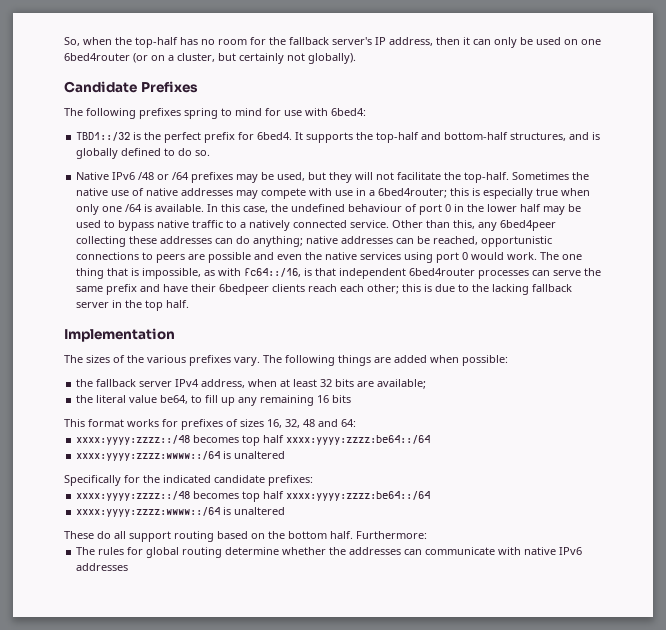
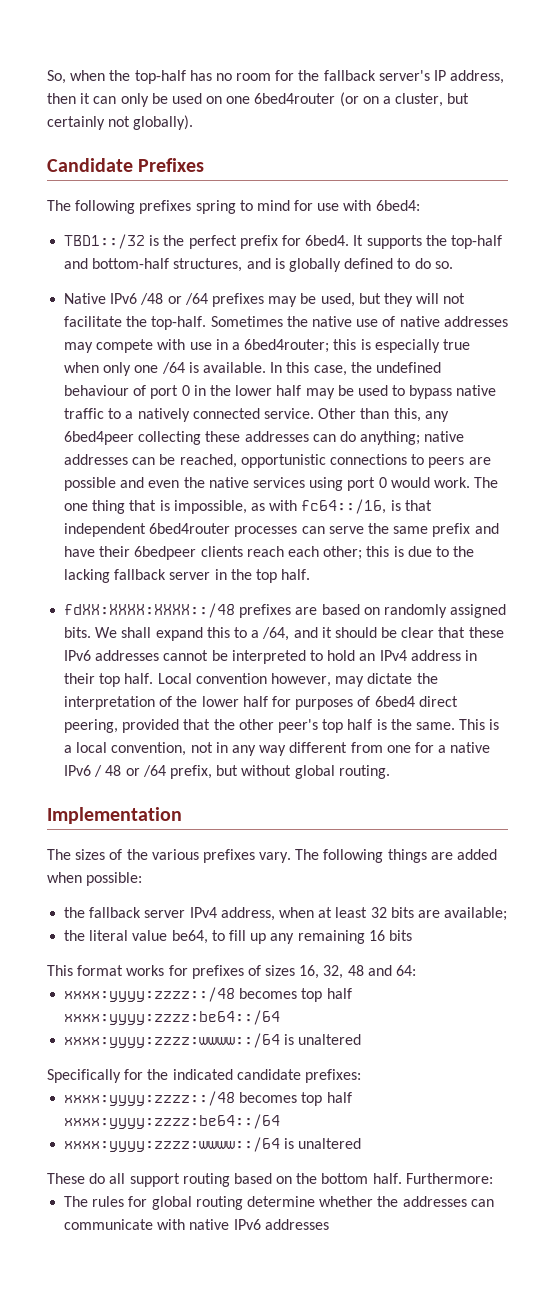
+ fdXX:XXXX:XXXX::/48 prefixes are based on randomly assigned bits. We shall expand this to a /64, and it should be clear that these IPv6 addresses cannot be interpreted to hold an IPv4 address in their top half. Local convention however, may dictate the interpretation of the lower half for purposes of 6bed4 direct peering, provided that the other peer's top half is the same. This is a local convention, not in any way different from one for a native IPv6 / 48 or /64 prefix, but without global routing.

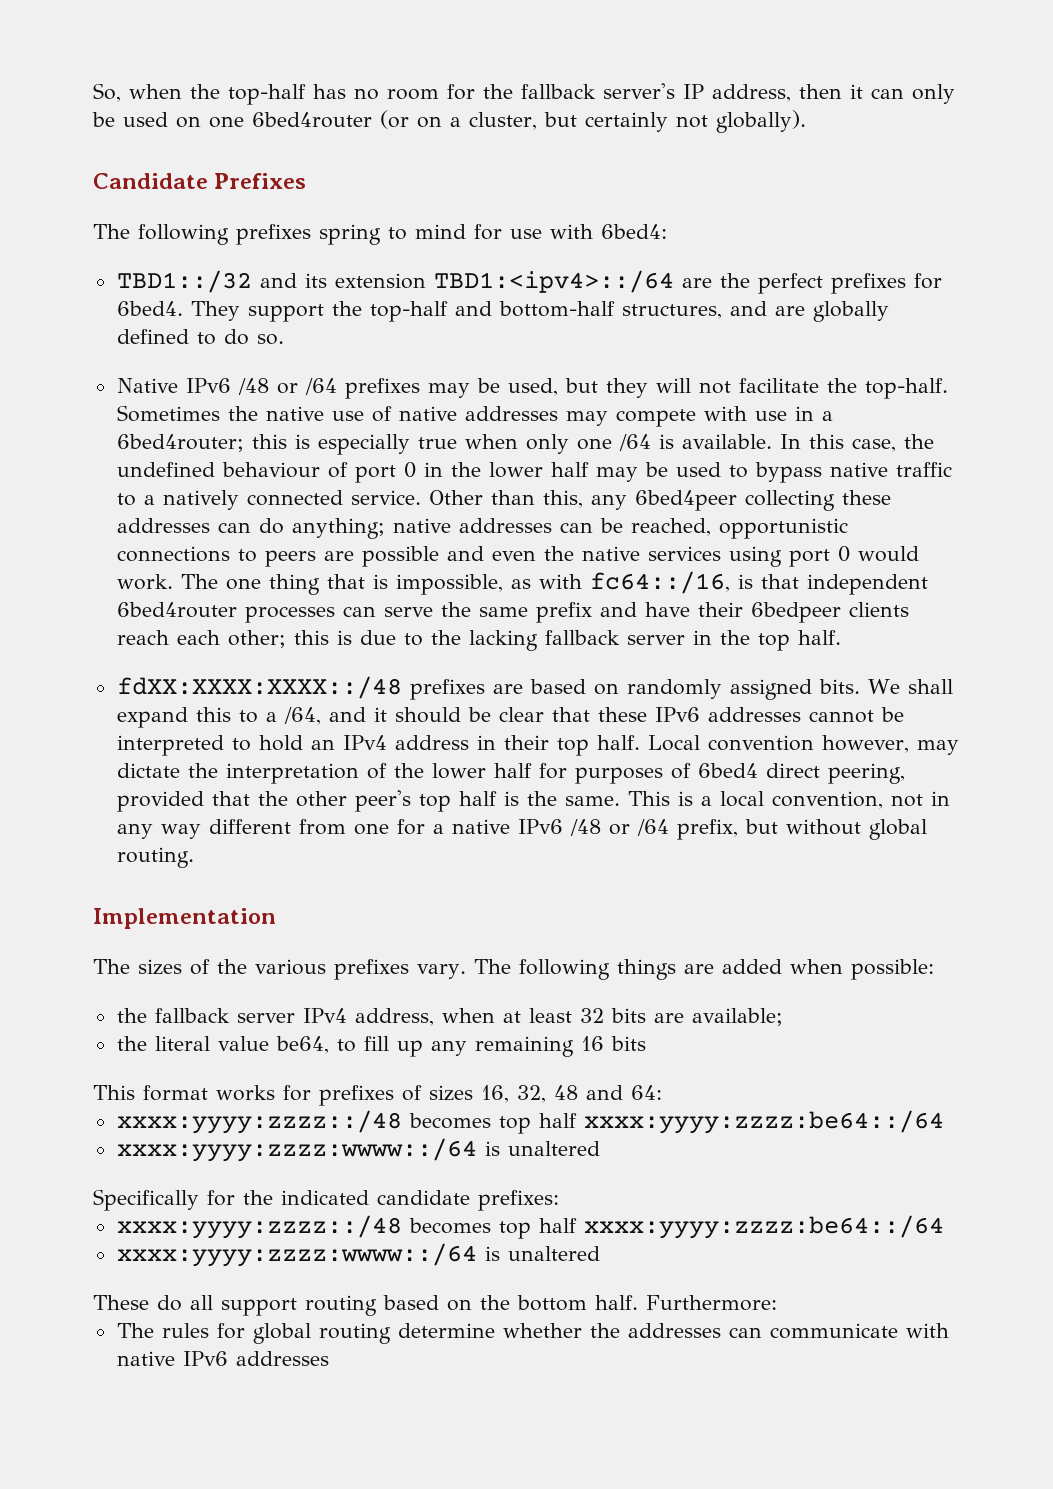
- TBD1::/32 is the perfect prefix for 6bed4.
+ TBD1::/32 and its extension TBD1:<ipv4>::/64 are the perfect prefixes for 6bed4.
- It supports the top-half and bottom-half structures, and is globally defined to do so.
+ They support the top-half and bottom-half structures, and are globally defined to do so.
- This is a local convention, not in any way different from one for a native IPv6 / 48 or /64 prefix, but without global routing.
+ This is a local convention, not in any way different from one for a native IPv6 /48 or /64 prefix, but without global routing.

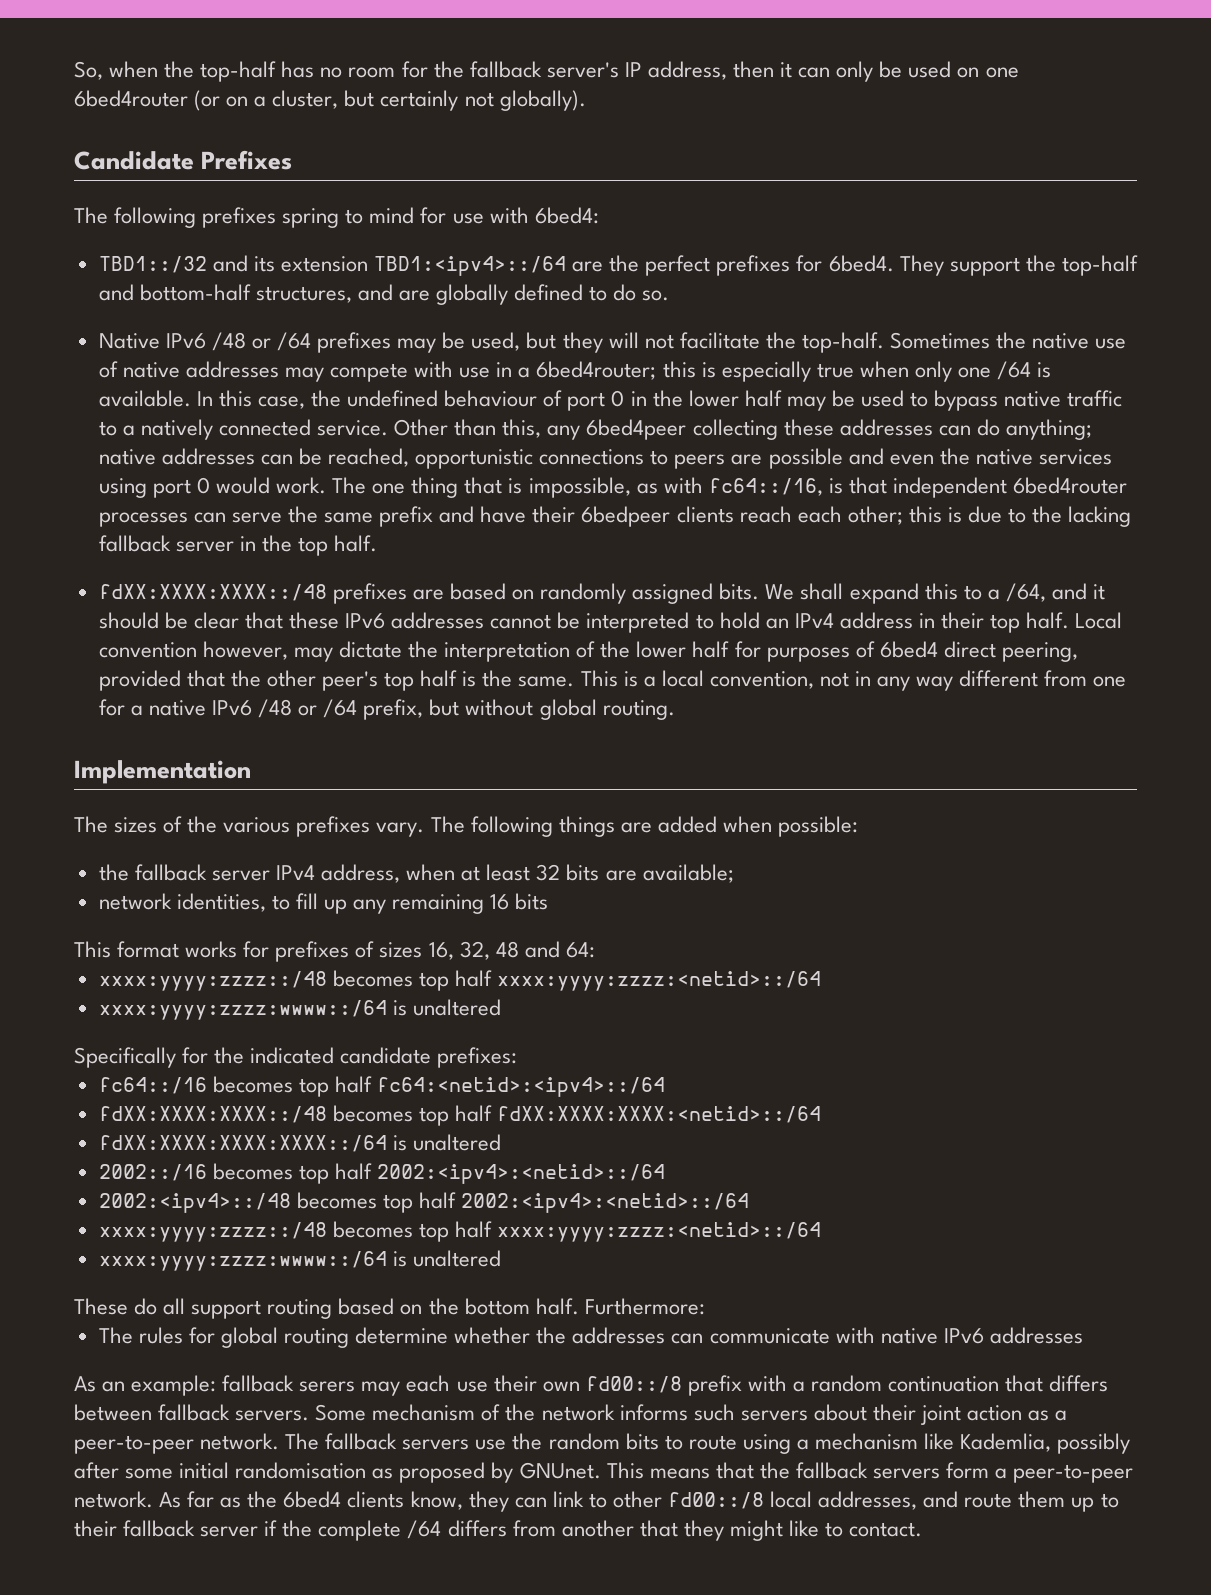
- the literal value be64, to fill up any remaining 16 bits
+ network identities, to fill up any remaining 16 bits
  This format works for prefixes of sizes 16, 32, 48 and 64:
- xxxx:yyyy:zzzz::/48 becomes top half xxxx:yyyy:zzzz:be64::/64
+ xxxx:yyyy:zzzz::/48 becomes top half xxxx:yyyy:zzzz:<netid>::/64
  Specifically for the indicated candidate prefixes:
- xxxx:yyyy:zzzz::/48 becomes top half xxxx:yyyy:zzzz:be64::/64
+ fc64::/16 becomes top half fc64:<netid>:<ipv4>::/64
+ fdXX:XXXX:XXXX::/48 becomes top half fdXX:XXXX:XXXX:<netid>::/64
+ fdXX:XXXX:XXXX:XXXX::/64 is unaltered
+ 2002::/16 becomes top half 2002:<ipv4>:<netid>::/64
+ 2002:<ipv4>::/48 becomes top half 2002:<ipv4>:<netid>::/64
+ xxxx:yyyy:zzzz::/48 becomes top half xxxx:yyyy:zzzz:<netid>::/64
+ As an example: fallback serers may each use their own fd00::/8 prefix with a random continuation that differs between fallback servers. Some mechanism of the network informs such servers about their joint action as a peer-to-peer network. The fallback servers use the random bits to route using a mechanism like Kademlia, possibly after some initial randomisation as proposed by GNUnet. This means that the fallback servers form a peer-to-peer network. As far as the 6bed4 clients know, they can link to other fd00::/8 local addresses, and route them up to their fallback server if the complete /64 differs from another that they might like to contact.

